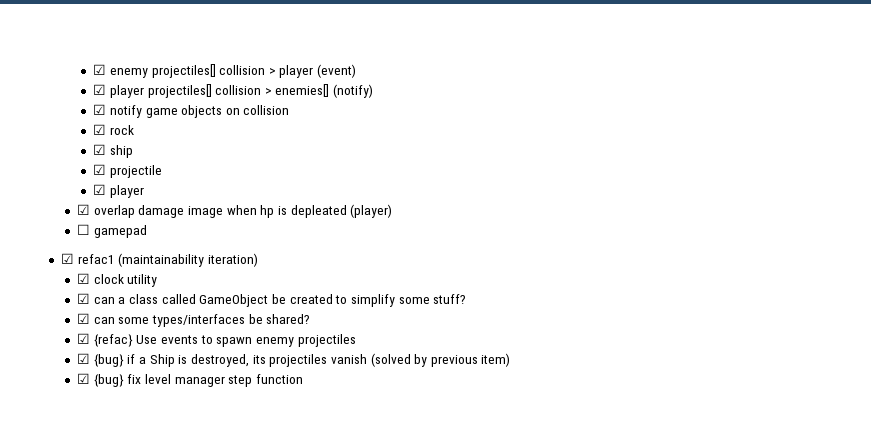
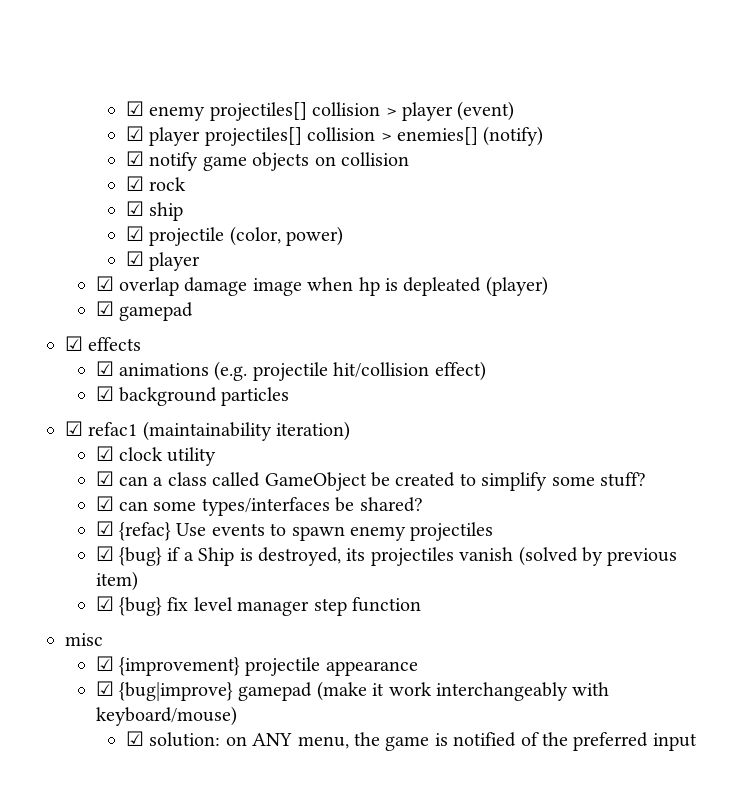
- ☑ projectile
+ ☑ projectile (color, power)
- ☐ gamepad
+ ☑ gamepad
+ ☑ effects
+ ☑ animations (e.g. projectile hit/collision effect)
+ ☑ background particles
+ misc
+ ☑ {improvement} projectile appearance
+ ☑ {bug|improve} gamepad (make it work interchangeably with keyboard/mouse)
+ ☑ solution: on ANY menu, the game is notified of the preferred input

